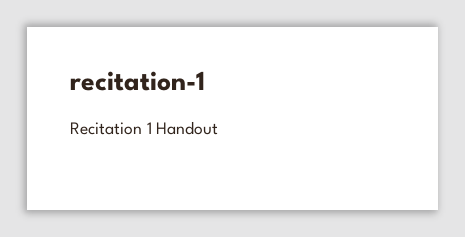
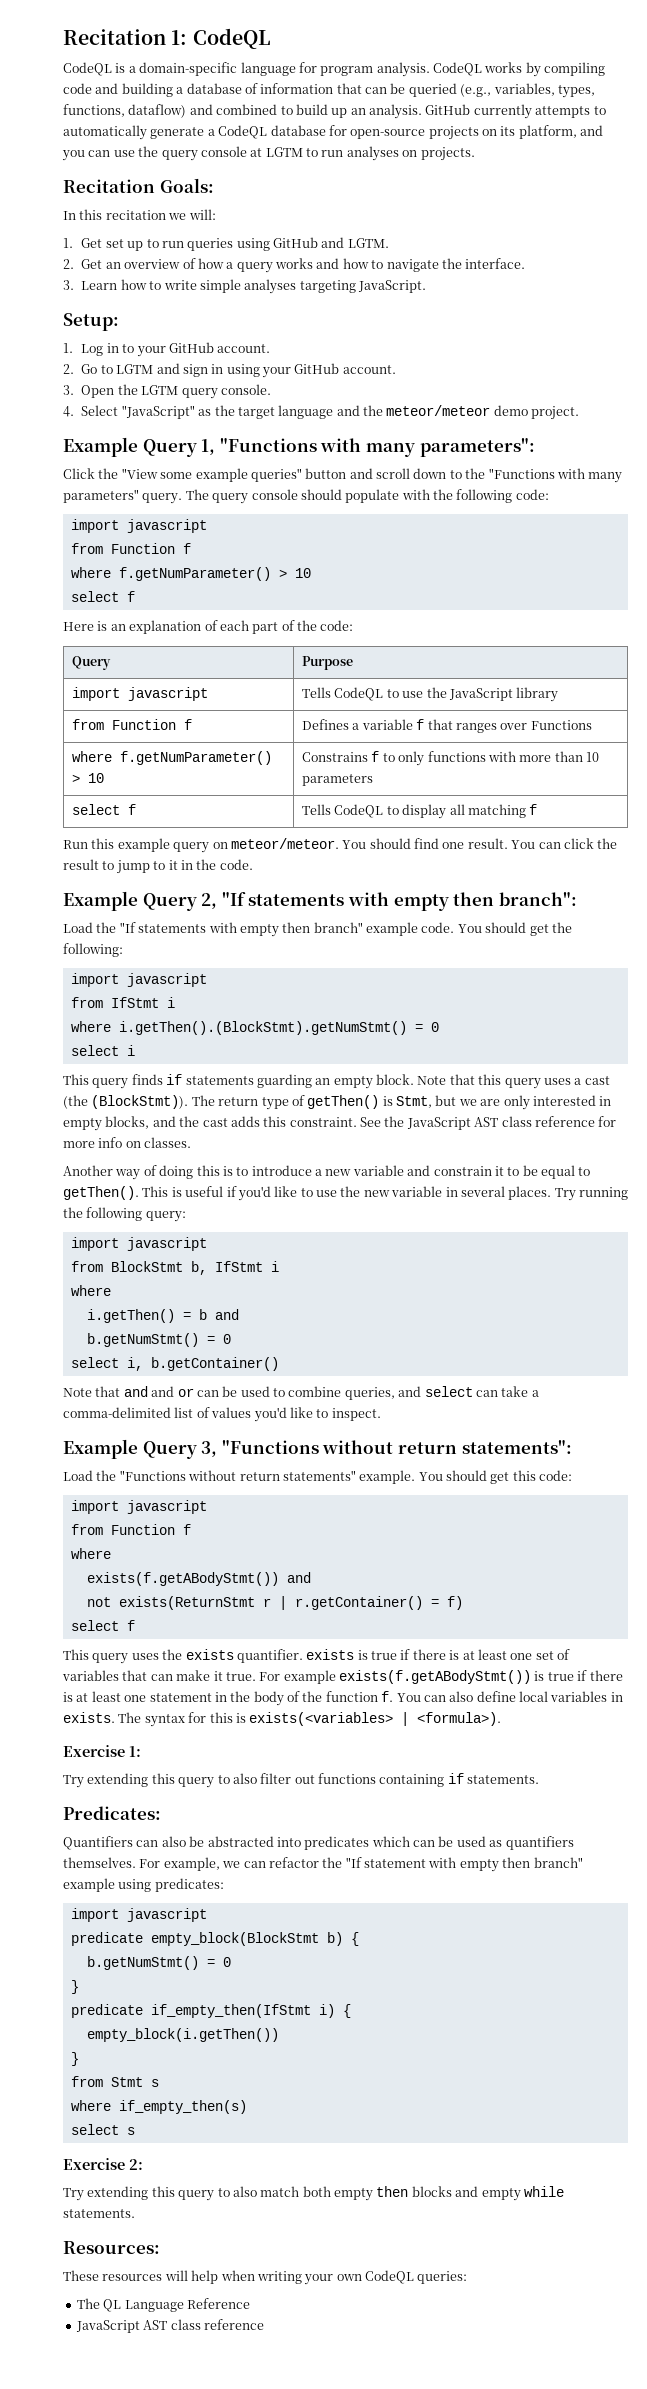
- recitation-1
- Recitation 1 Handout
+ Recitation 1: CodeQL
+ CodeQL is a domain-specific language for program analysis. CodeQL works by compiling code and building a database of information that can be queried (e.g., variables, types, functions, dataflow) and combined to build up an analysis. GitHub currently attempts to automatically generate a CodeQL database for open-source projects on its platform, and you can use the query console at LGTM to run analyses on projects.
+ Recitation Goals:
+ In this recitation we will:
+ 1. Get set up to run queries using GitHub and LGTM.
+ 2. Get an overview of how a query works and how to navigate the interface.
+ 3. Learn how to write simple analyses targeting JavaScript.
+ Setup:
+ 1. Log in to your GitHub account.
+ 2. Go to LGTM and sign in using your GitHub account.
+ 3. Open the LGTM query console.
+ 4. Select "JavaScript" as the target language and the meteor/meteor demo project.
+ Example Query 1, "Functions with many parameters":
+ Click the "View some example queries" button and scroll down to the "Functions with many parameters" query. The query console should populate with the following code:
+ import javascript
+ from Function f
+ where f.getNumParameter() > 10
+ select f
+ Here is an explanation of each part of the code:
+ Query | Purpose
+ import javascript | Tells CodeQL to use the JavaScript library
+ from Function f | Defines a variable f that ranges over Functions
+ where f.getNumParameter() > 10 | Constrains f to only functions with more than 10 parameters
+ select f | Tells CodeQL to display all matching f
+ Run this example query on meteor/meteor. You should find one result. You can click the result to jump to it in the code.
+ Example Query 2, "If statements with empty then branch":
+ Load the "If statements with empty then branch" example code. You should get the following:
+ import javascript
+ from IfStmt i
+ where i.getThen().(BlockStmt).getNumStmt() = 0
+ select i
+ This query finds if statements guarding an empty block. Note that this query uses a cast (the (BlockStmt)). The return type of getThen() is Stmt, but we are only interested in empty blocks, and the cast adds this constraint. See the JavaScript AST class reference for more info on classes.
+ Another way of doing this is to introduce a new variable and constrain it to be equal to getThen(). This is useful if you'd like to use the new variable in several places. Try running the following query:
+ import javascript
+ from BlockStmt b, IfStmt i
+ where
+ i.getThen() = b and
+ b.getNumStmt() = 0
+ select i, b.getContainer()
+ Note that and and or can be used to combine queries, and select can take a comma-delimited list of values you'd like to inspect.
+ Example Query 3, "Functions without return statements":
+ Load the "Functions without return statements" example. You should get this code:
+ import javascript
+ from Function f
+ where
+ exists(f.getABodyStmt()) and
+ not exists(ReturnStmt r | r.getContainer() = f)
+ select f
+ This query uses the exists quantifier. exists is true if there is at least one set of variables that can make it true. For example exists(f.getABodyStmt()) is true if there is at least one statement in the body of the function f. You can also define local variables in exists. The syntax for this is exists(<variables> | <formula>).
+ Exercise 1:
+ Try extending this query to also filter out functions containing if statements.
+ Predicates:
+ Quantifiers can also be abstracted into predicates which can be used as quantifiers themselves. For example, we can refactor the "If statement with empty then branch" example using predicates:
+ import javascript
+ predicate empty_block(BlockStmt b) {
+ b.getNumStmt() = 0
+ }
+ predicate if_empty_then(IfStmt i) {
+ empty_block(i.getThen())
+ }
+ from Stmt s
+ where if_empty_then(s)
+ select s
+ Exercise 2:
+ Try extending this query to also match both empty then blocks and empty while statements.
+ Resources:
+ These resources will help when writing your own CodeQL queries:
+ The QL Language Reference
+ JavaScript AST class reference

